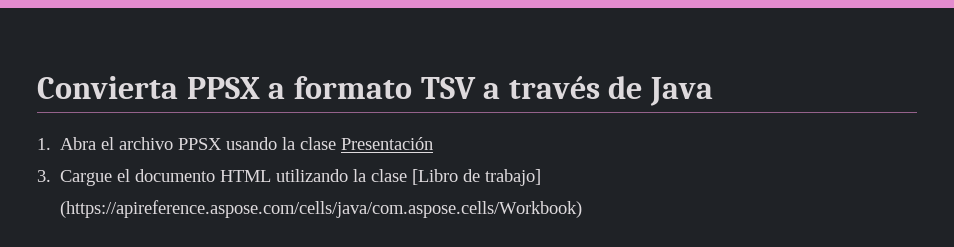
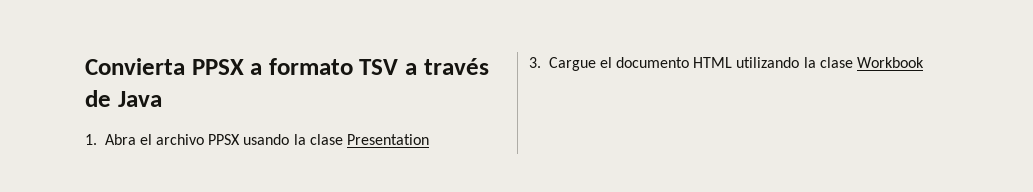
- 1. Abra el archivo PPSX usando la clase Presentación
+ 1. Abra el archivo PPSX usando la clase Presentation
- 3. Cargue el documento HTML utilizando la clase [Libro de trabajo] (https://apireference.aspose.com/cells/java/com.aspose.cells/Workbook)
+ 3. Cargue el documento HTML utilizando la clase Workbook

